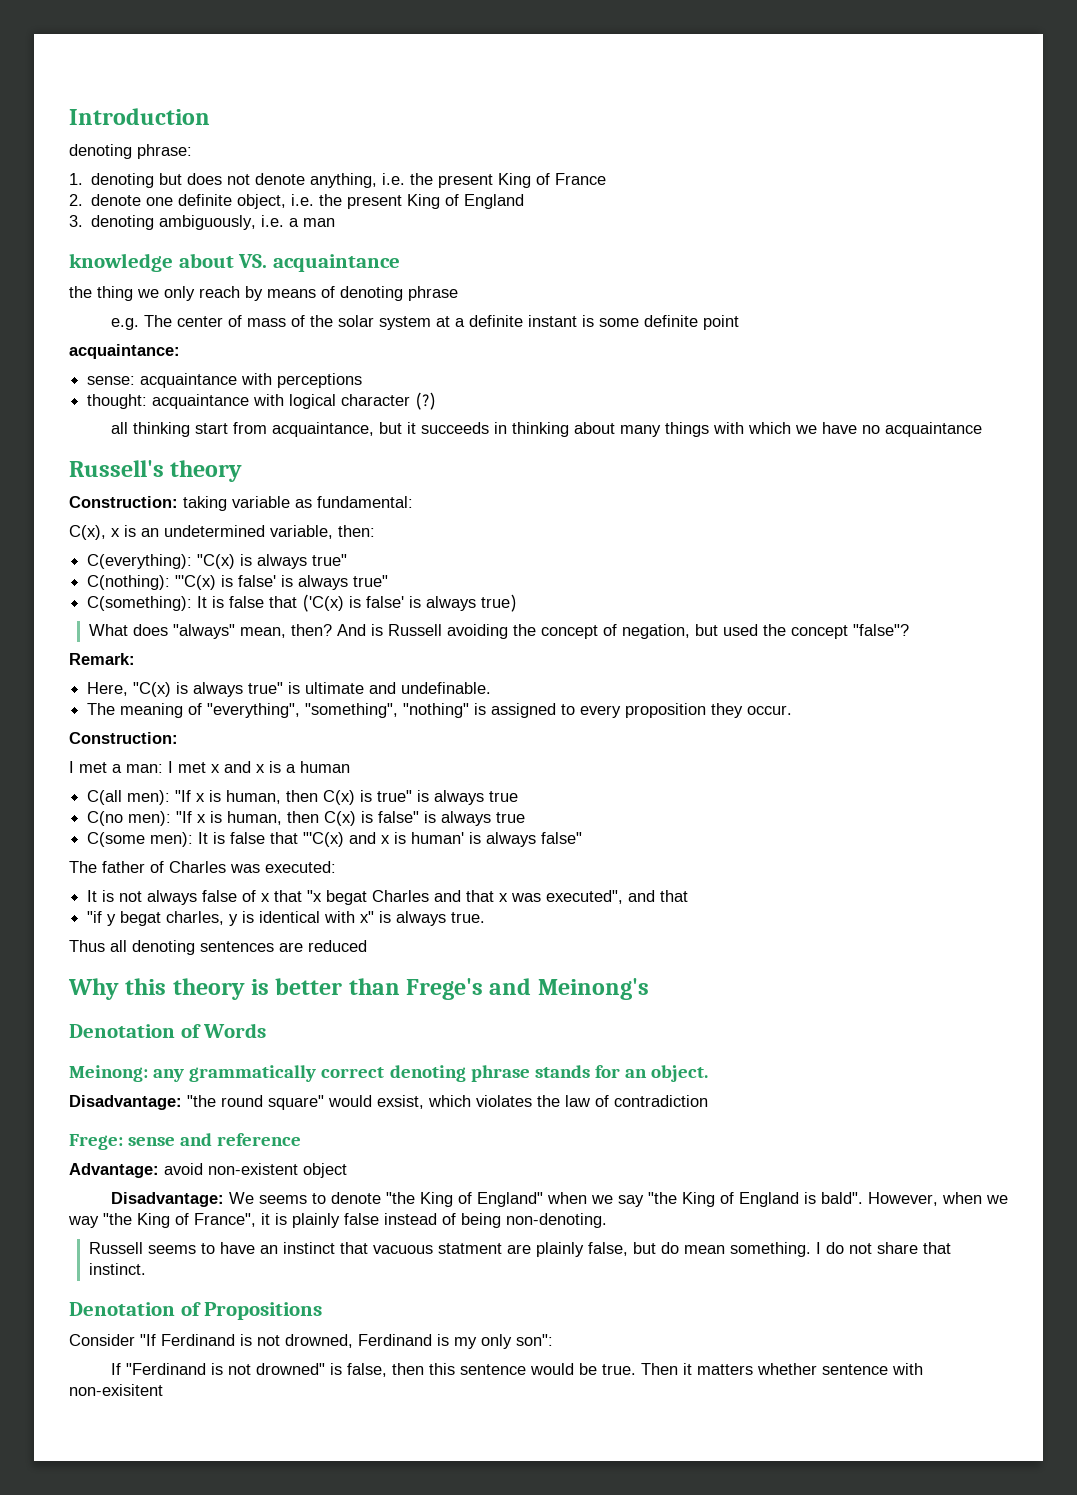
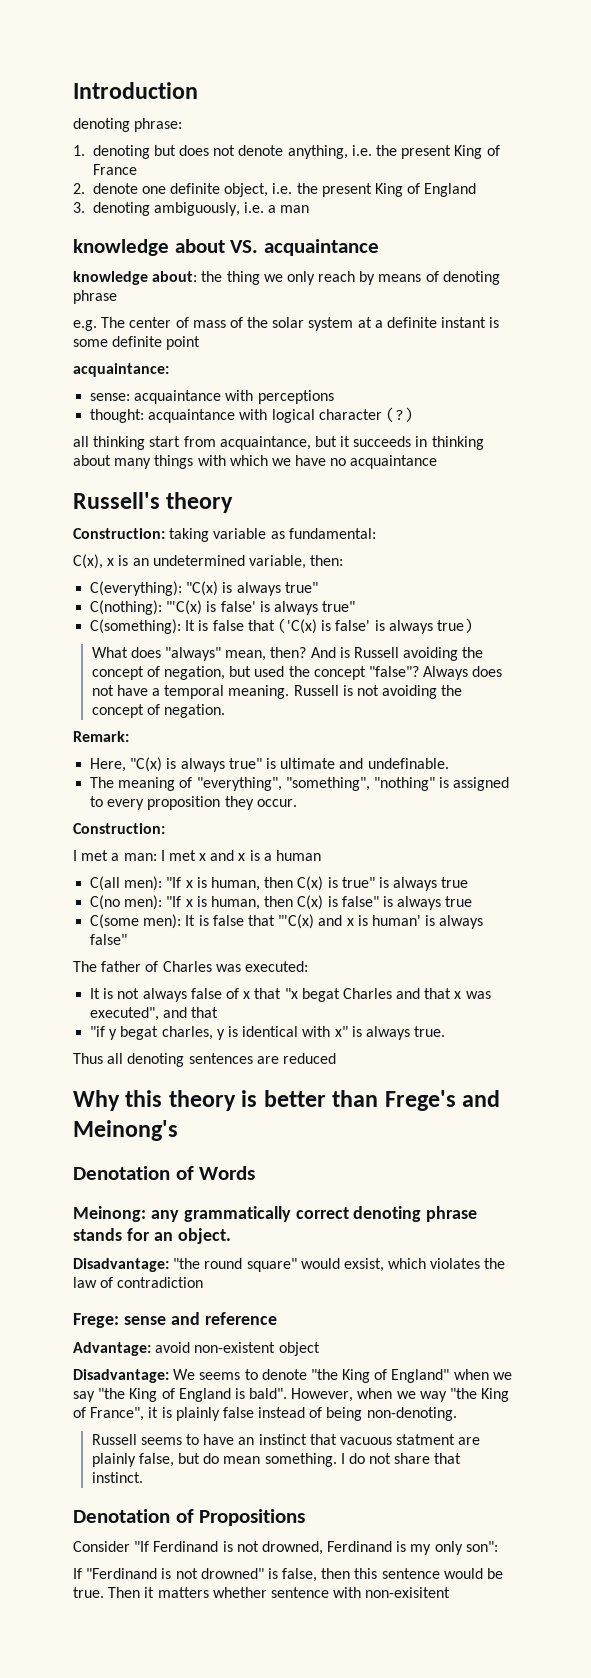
- the thing we only reach by means of denoting phrase
+ knowledge about: the thing we only reach by means of denoting phrase
+ Always does not have a temporal meaning. Russell is not avoiding the concept of negation.

